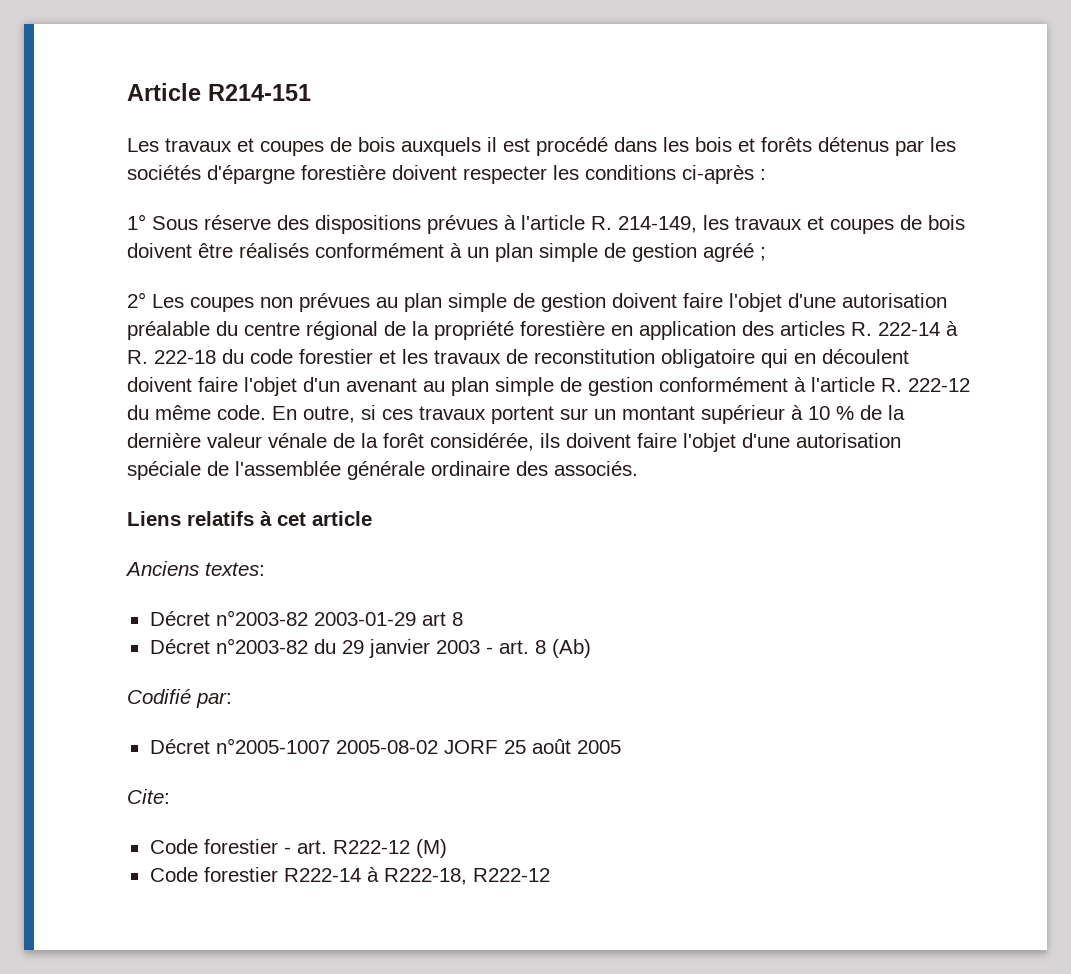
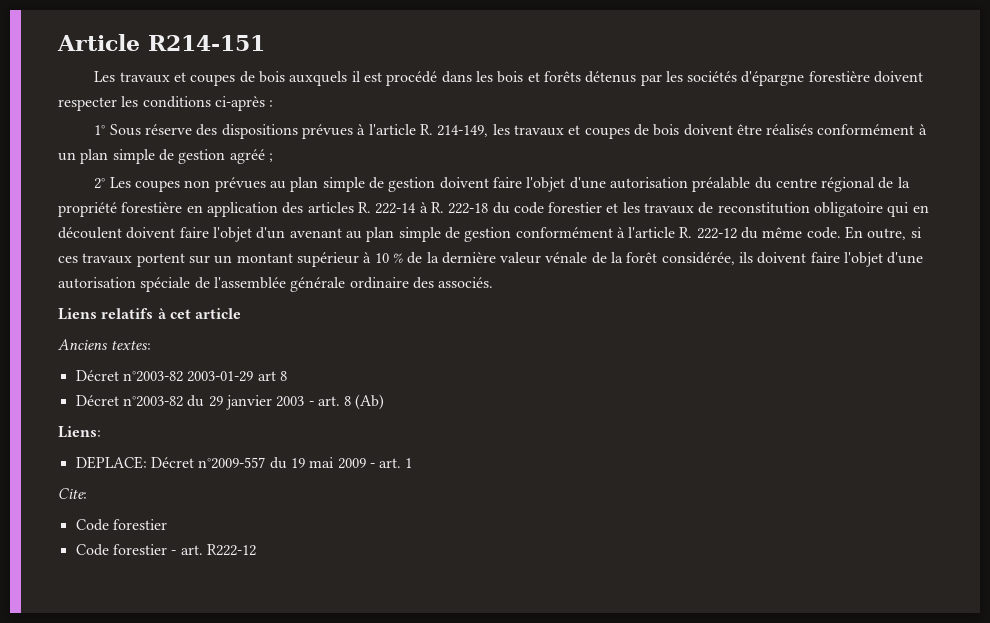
- Codifié par:
- Décret n°2005-1007 2005-08-02 JORF 25 août 2005
+ Liens:
+ DEPLACE: Décret n°2009-557 du 19 mai 2009 - art. 1
  Cite:
- Code forestier - art. R222-12 (M)
- Code forestier R222-14 à R222-18, R222-12
+ Code forestier
+ Code forestier - art. R222-12

